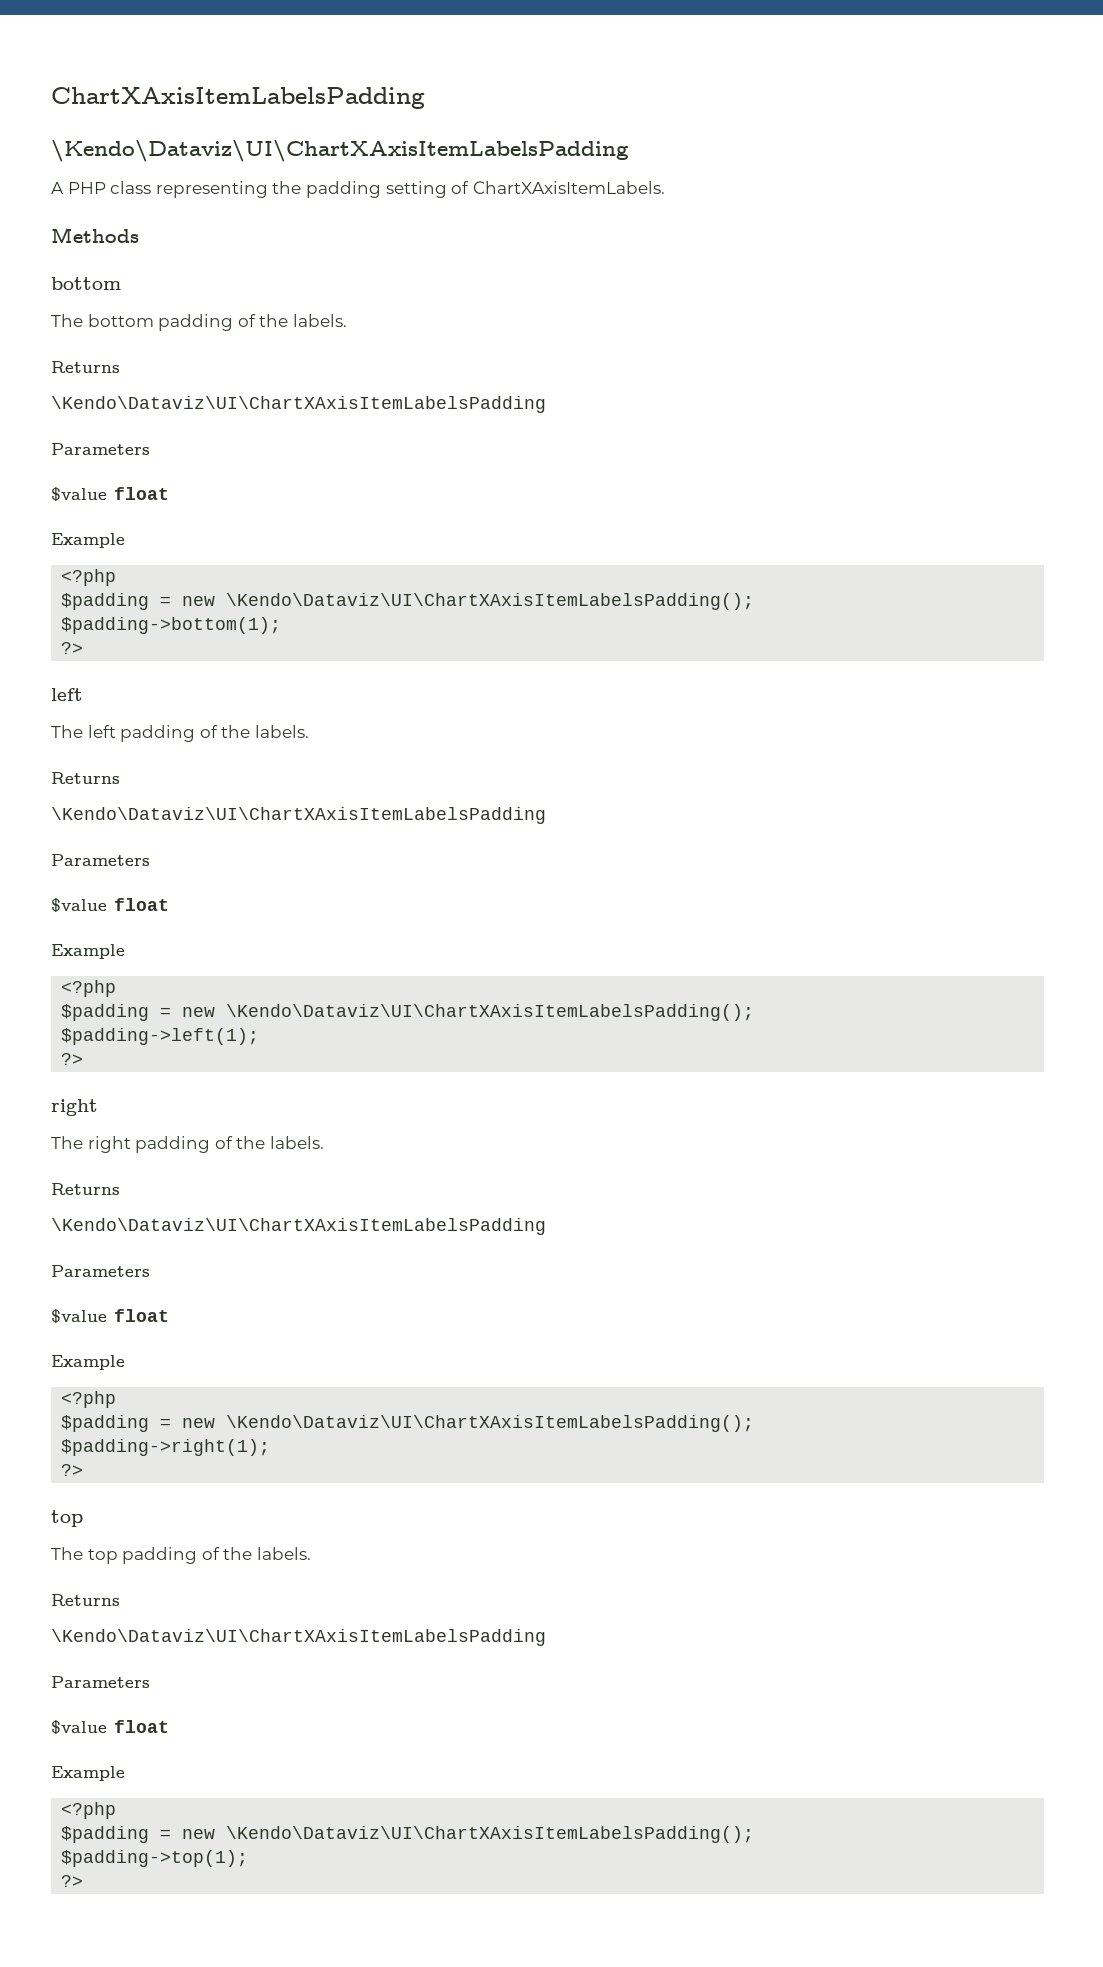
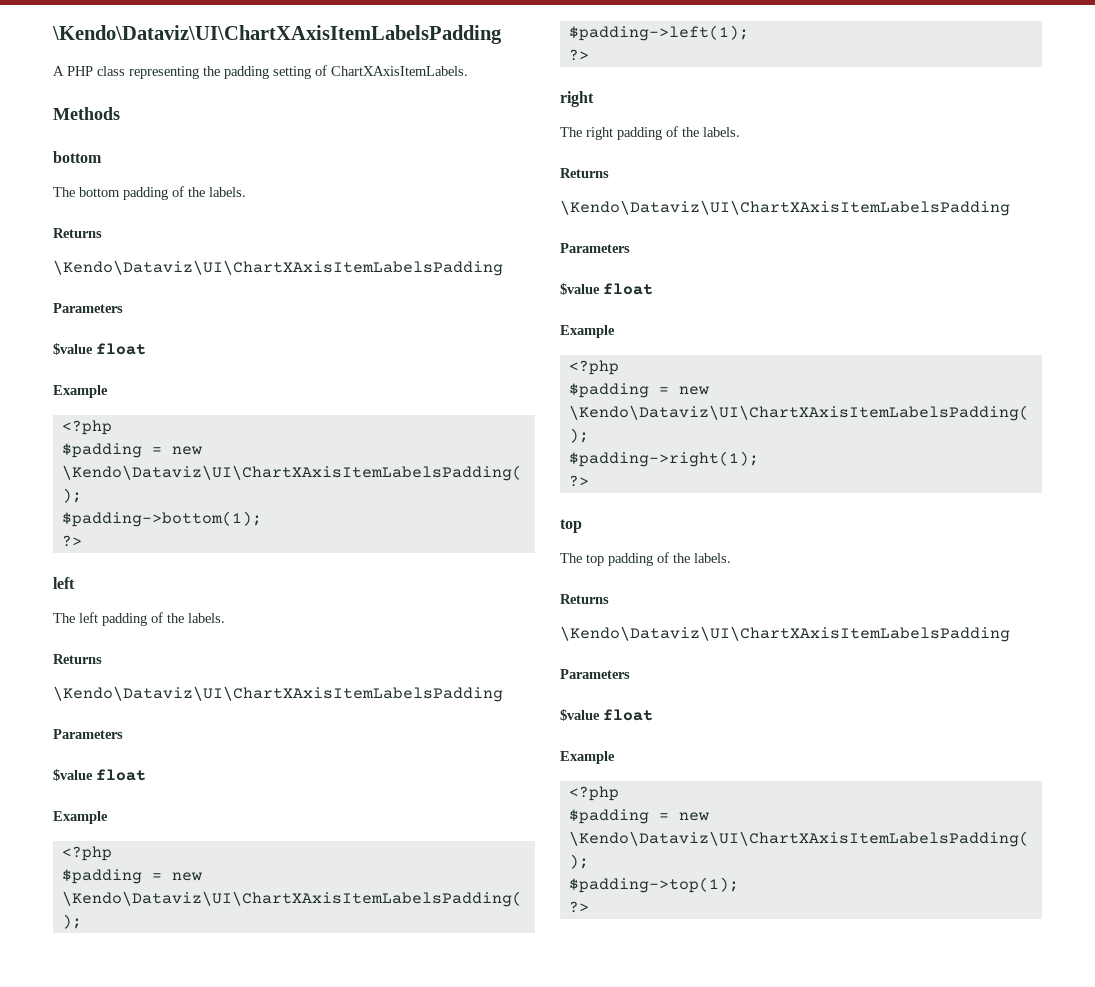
- ChartXAxisItemLabelsPadding

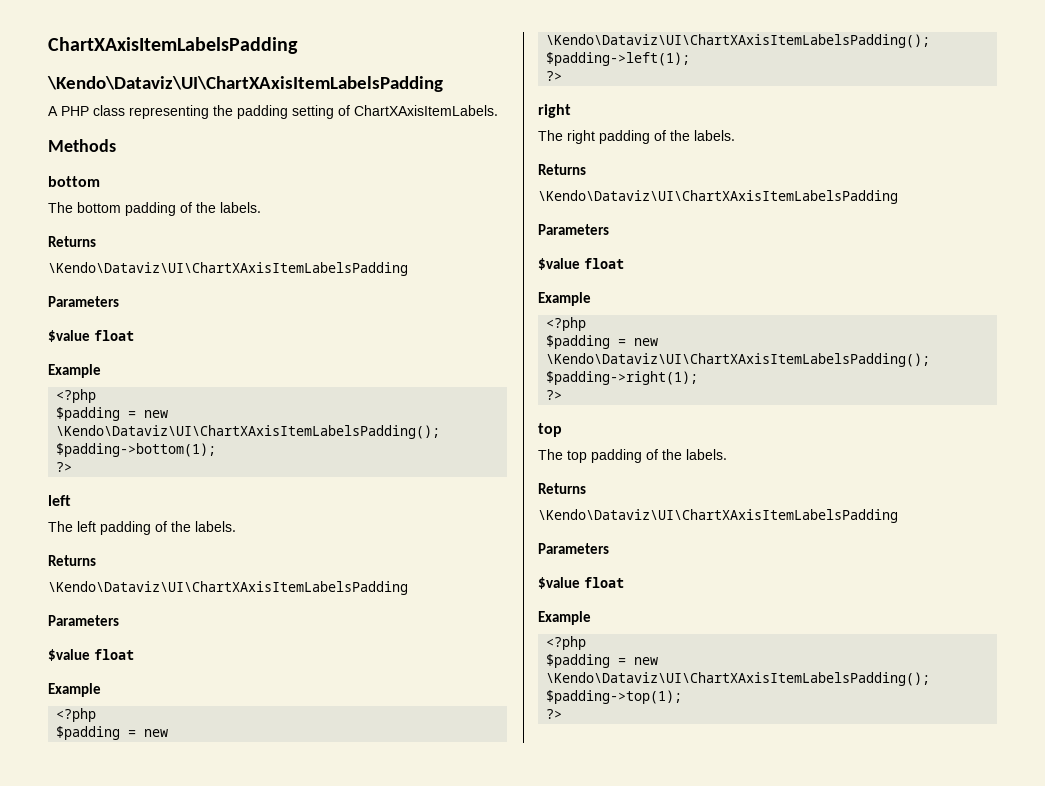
+ ChartXAxisItemLabelsPadding

